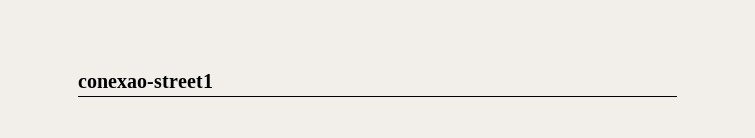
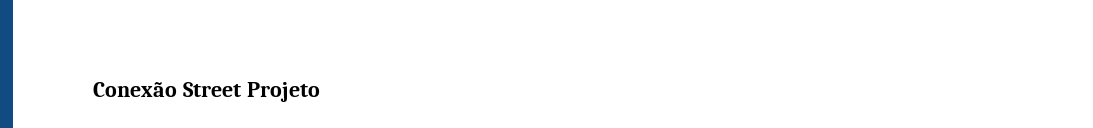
- conexao-street1
+ Conexão Street Projeto

